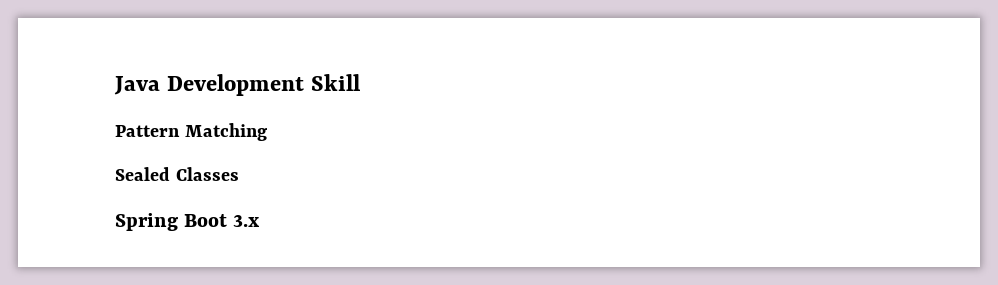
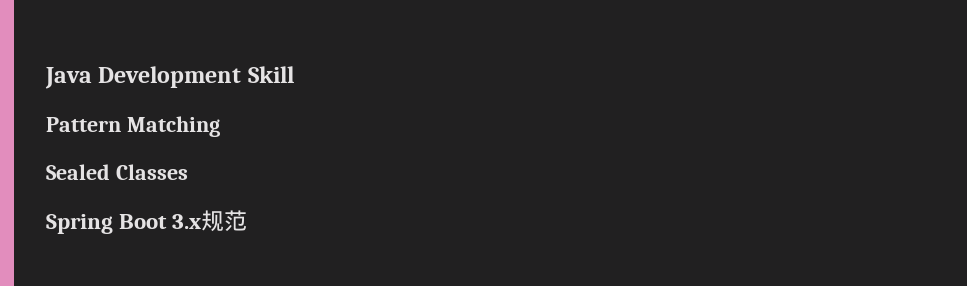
- Spring Boot 3.x
+ Spring Boot 3.x规范

